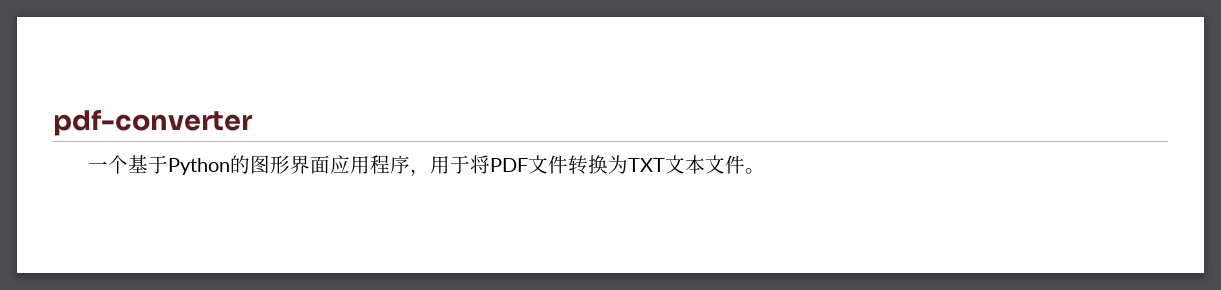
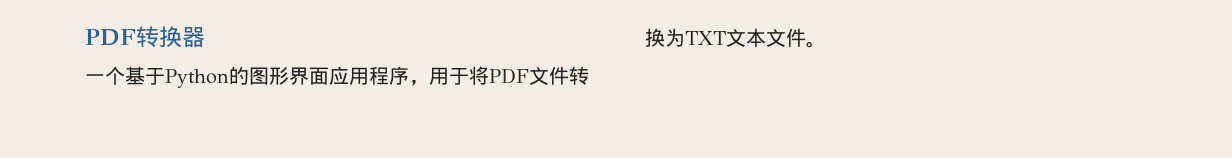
- pdf-converter
+ PDF转换器

